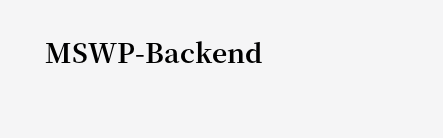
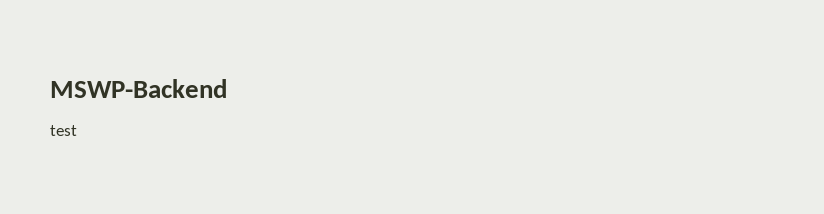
+ test

